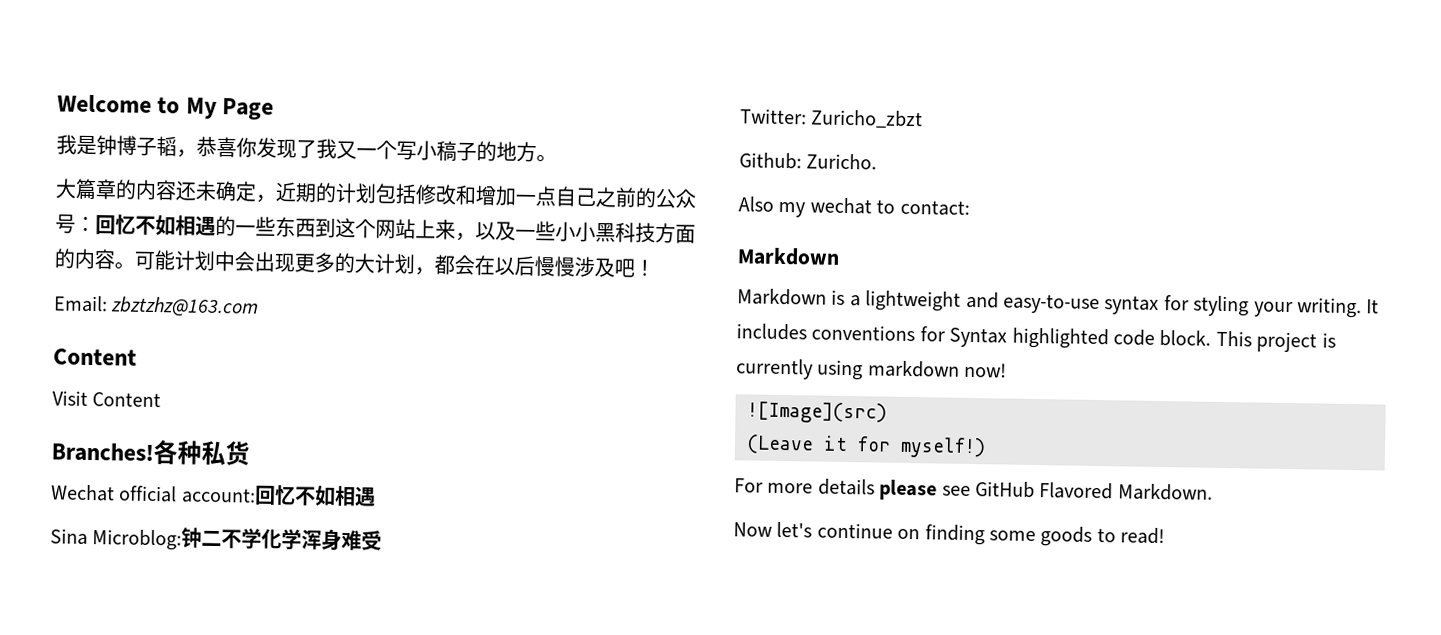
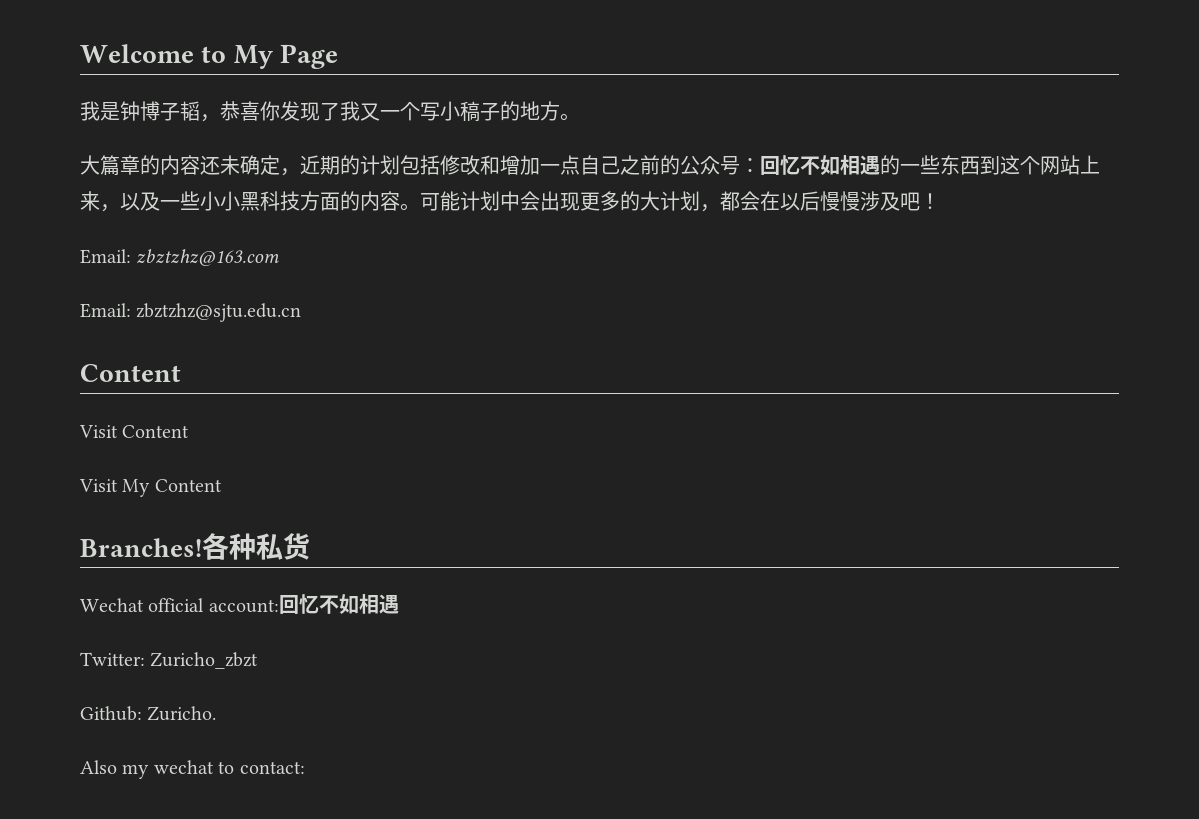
+ Email: zbztzhz@sjtu.edu.cn
+ Visit My Content
- Sina Microblog:钟二不学化学浑身难受
  Also my wechat to contact:
- Markdown
- Markdown is a lightweight and easy-to-use syntax for styling your writing. It includes conventions for Syntax highlighted code block. This project is currently using markdown now!
- ![Image](src)
- (Leave it for myself!)
- For more details please see GitHub Flavored Markdown.
- Now let's continue on finding some goods to read!

